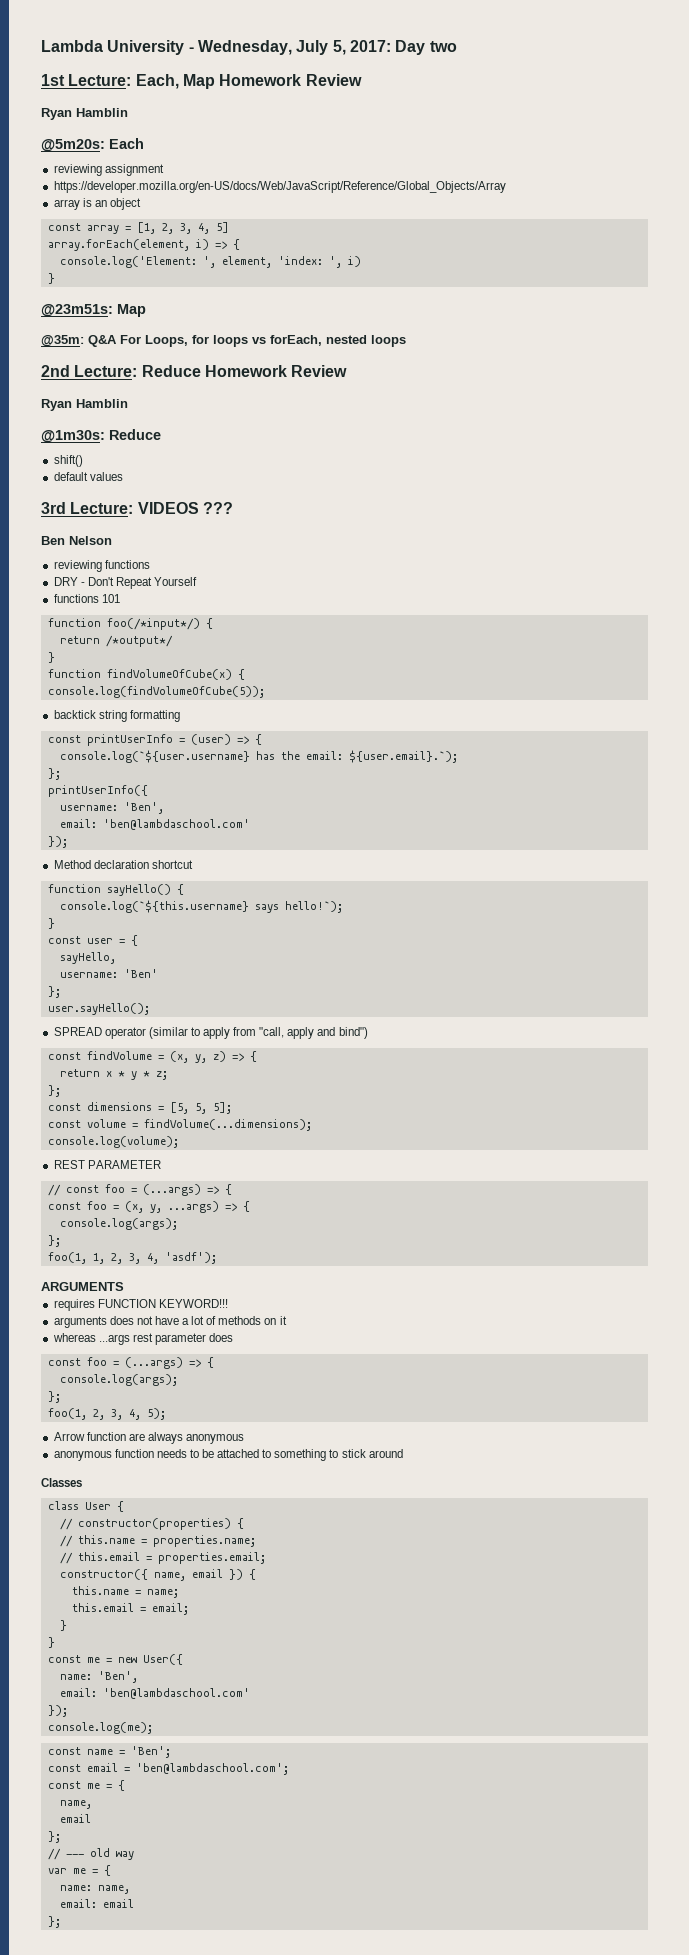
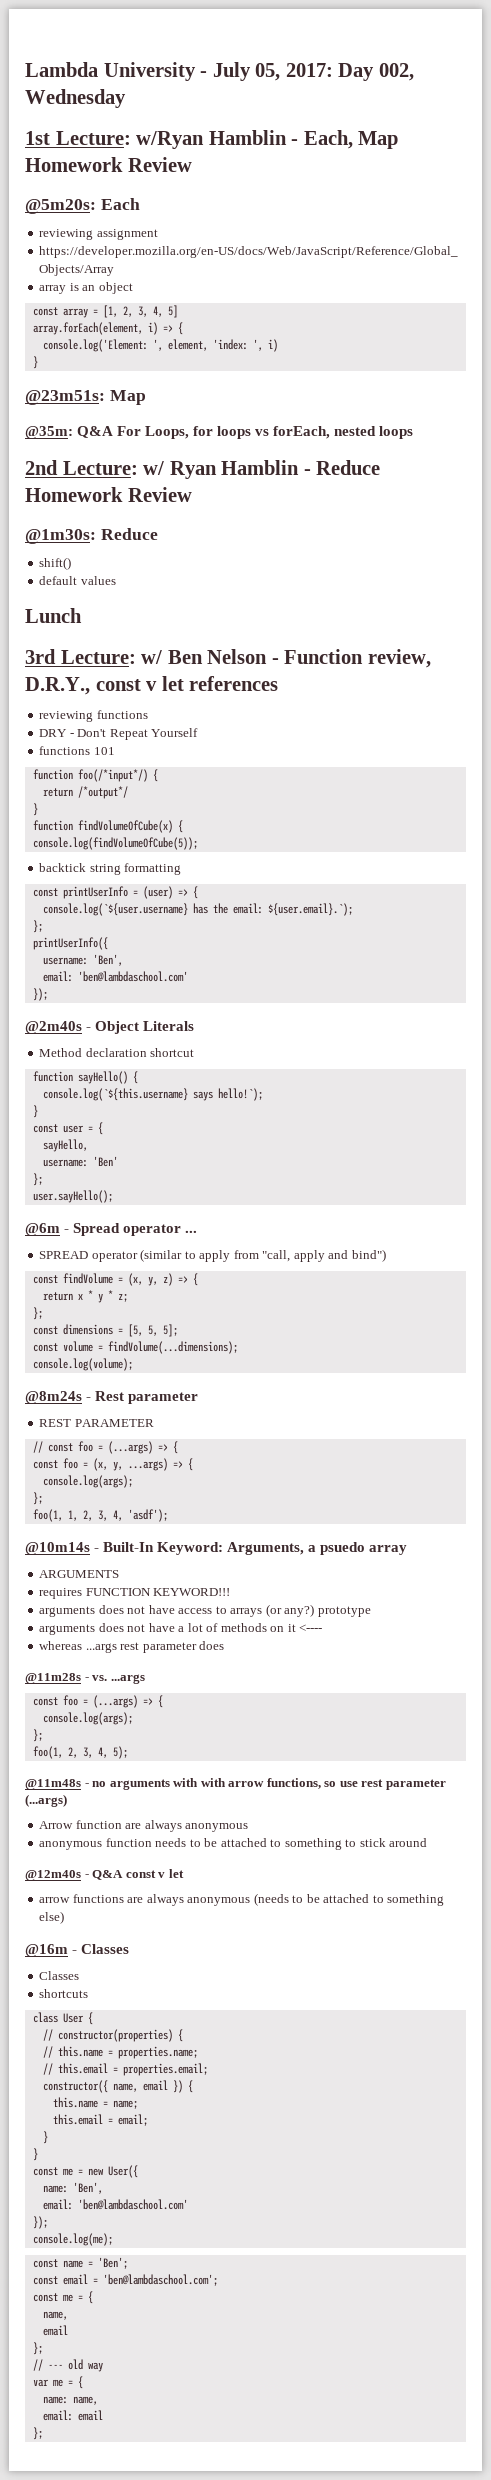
- Lambda University - Wednesday, July 5, 2017: Day two
+ Lambda University - July 05, 2017: Day 002, Wednesday
- 1st Lecture: Each, Map Homework Review
- Ryan Hamblin
+ 1st Lecture: w/Ryan Hamblin - Each, Map Homework Review
- 2nd Lecture: Reduce Homework Review
- Ryan Hamblin
+ 2nd Lecture: w/ Ryan Hamblin - Reduce Homework Review
+ Lunch
- 3rd Lecture: VIDEOS ???
- Ben Nelson
+ 3rd Lecture: w/ Ben Nelson - Function review, D.R.Y., const v let references
+ @2m40s - Object Literals
+ @6m - Spread operator ...
+ @8m24s - Rest parameter
+ @10m14s - Built-In Keyword: Arguments, a psuedo array
  ARGUMENTS
  requires FUNCTION KEYWORD!!!
+ arguments does not have access to arrays (or any?) prototype
- arguments does not have a lot of methods on it
+ arguments does not have a lot of methods on it <----
+ @11m28s - vs. ...args
+ @11m48s - no arguments with with arrow functions, so use rest parameter (...args)
+ @12m40s - Q&A const v let
+ arrow functions are always anonymous (needs to be attached to something else)
+ @16m - Classes
  Classes
+ shortcuts

